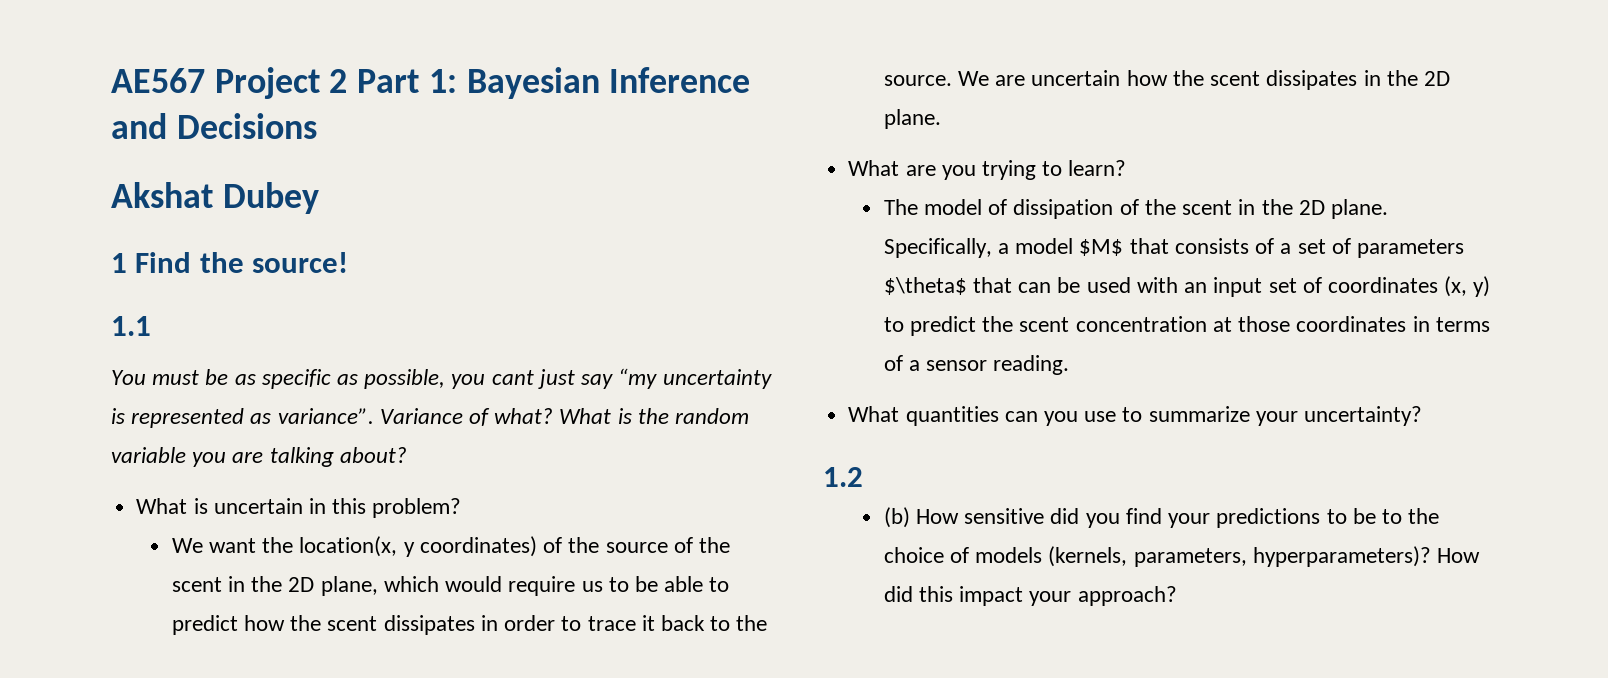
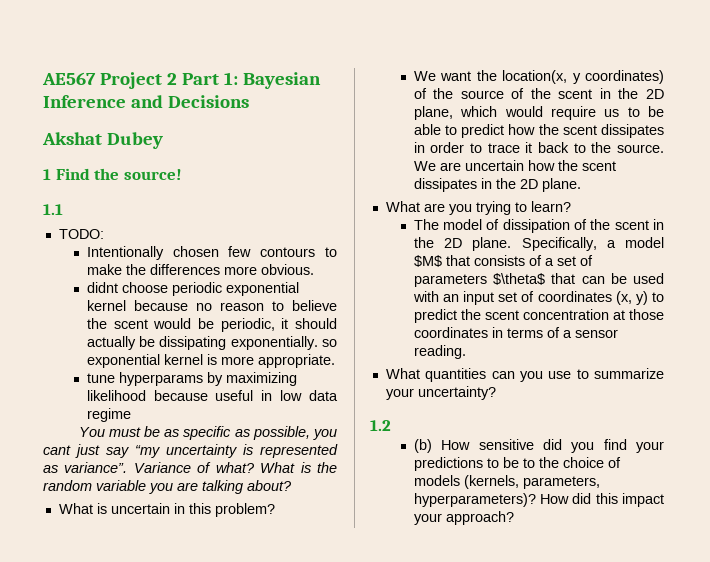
+ TODO:
+ Intentionally chosen few contours to make the differences more obvious.
+ didnt choose periodic exponential kernel because no reason to believe the scent would be periodic, it should actually be dissipating exponentially. so exponential kernel is more appropriate.
+ tune hyperparams by maximizing likelihood because useful in low data regime

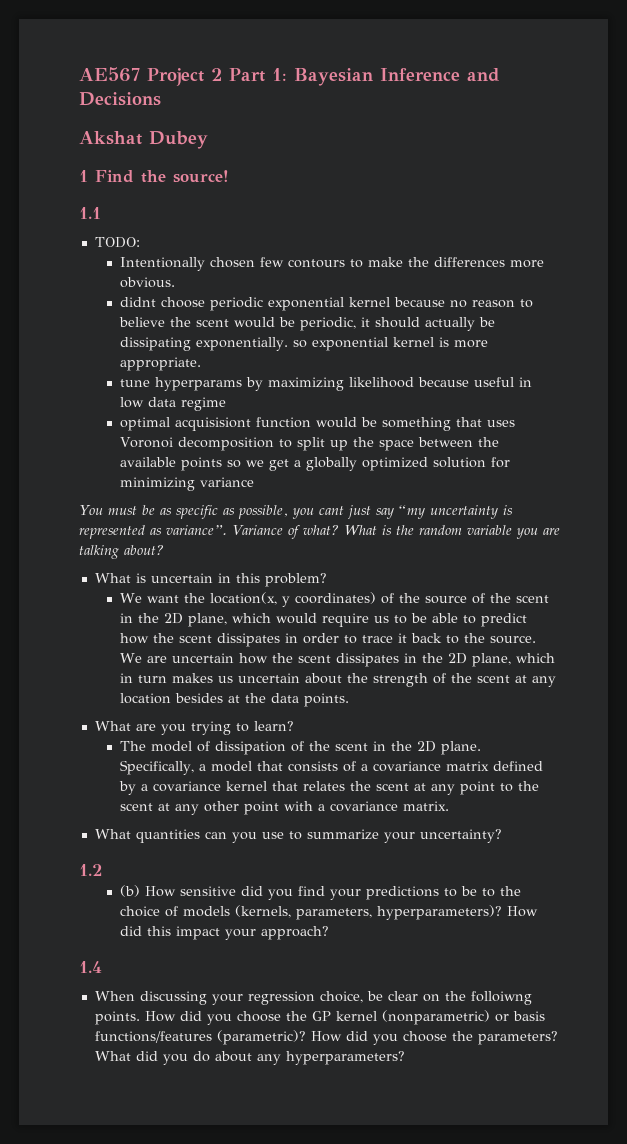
+ optimal acquisisiont function would be something that uses Voronoi decomposition to split up the space between the available points so we get a globally optimized solution for minimizing variance
- We are uncertain how the scent dissipates in the 2D plane.
+ We are uncertain how the scent dissipates in the 2D plane, which in turn makes us uncertain about the strength of the scent at any location besides at the data points.
- Specifically, a model $M$ that consists of a set of parameters $\theta$ that can be used with an input set of coordinates (x, y) to predict the scent concentration at those coordinates in terms of a sensor reading.
+ Specifically, a model that consists of a covariance matrix defined by a covariance kernel that relates the scent at any point to the scent at any other point with a covariance matrix.
+ 1.4
+ When discussing your regression choice, be clear on the folloiwng points. How did you choose the GP kernel (nonparametric) or basis functions/features (parametric)? How did you choose the parameters? What did you do about any hyperparameters?

